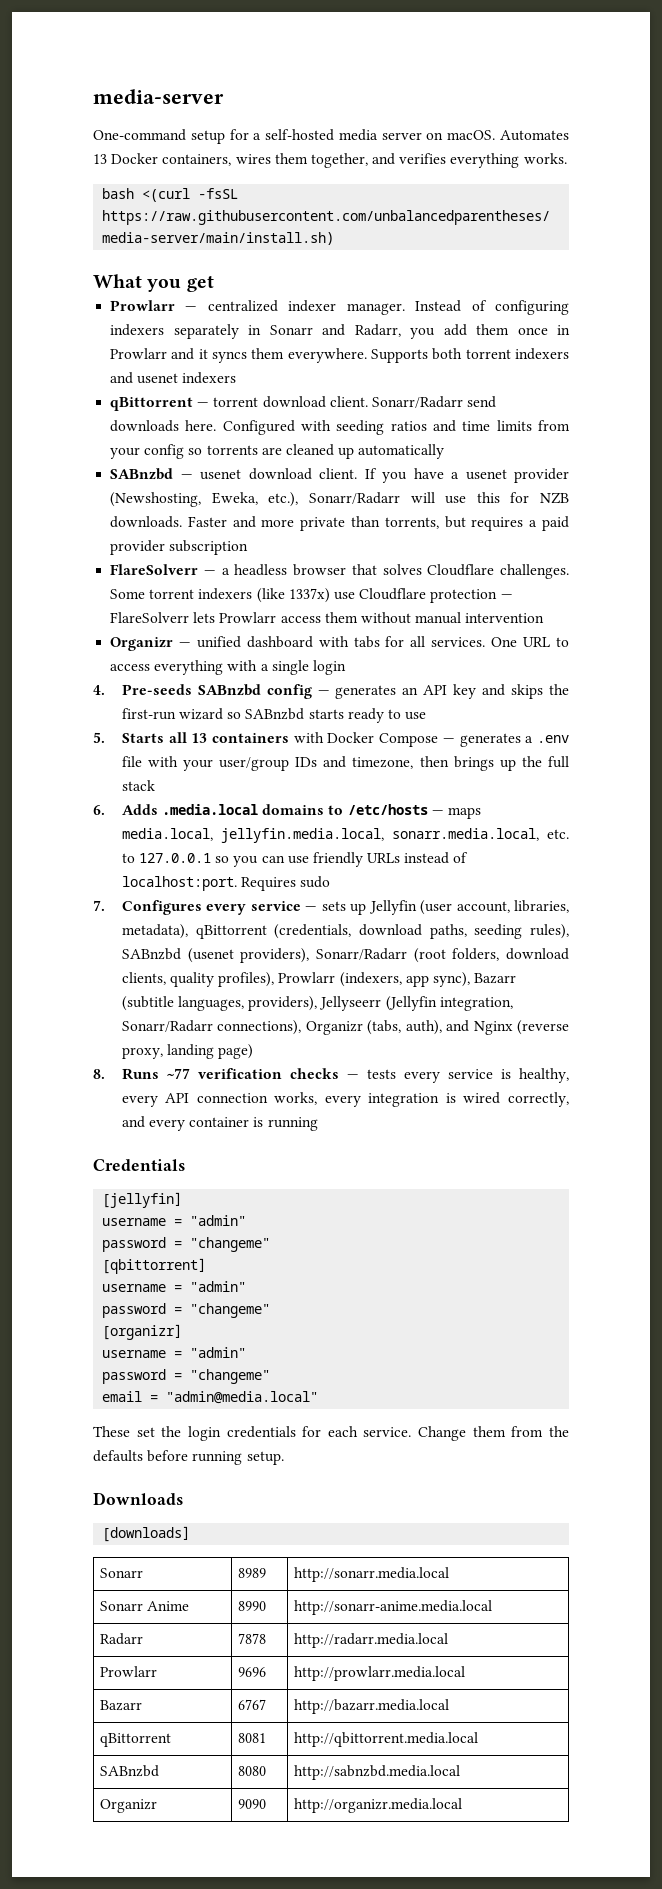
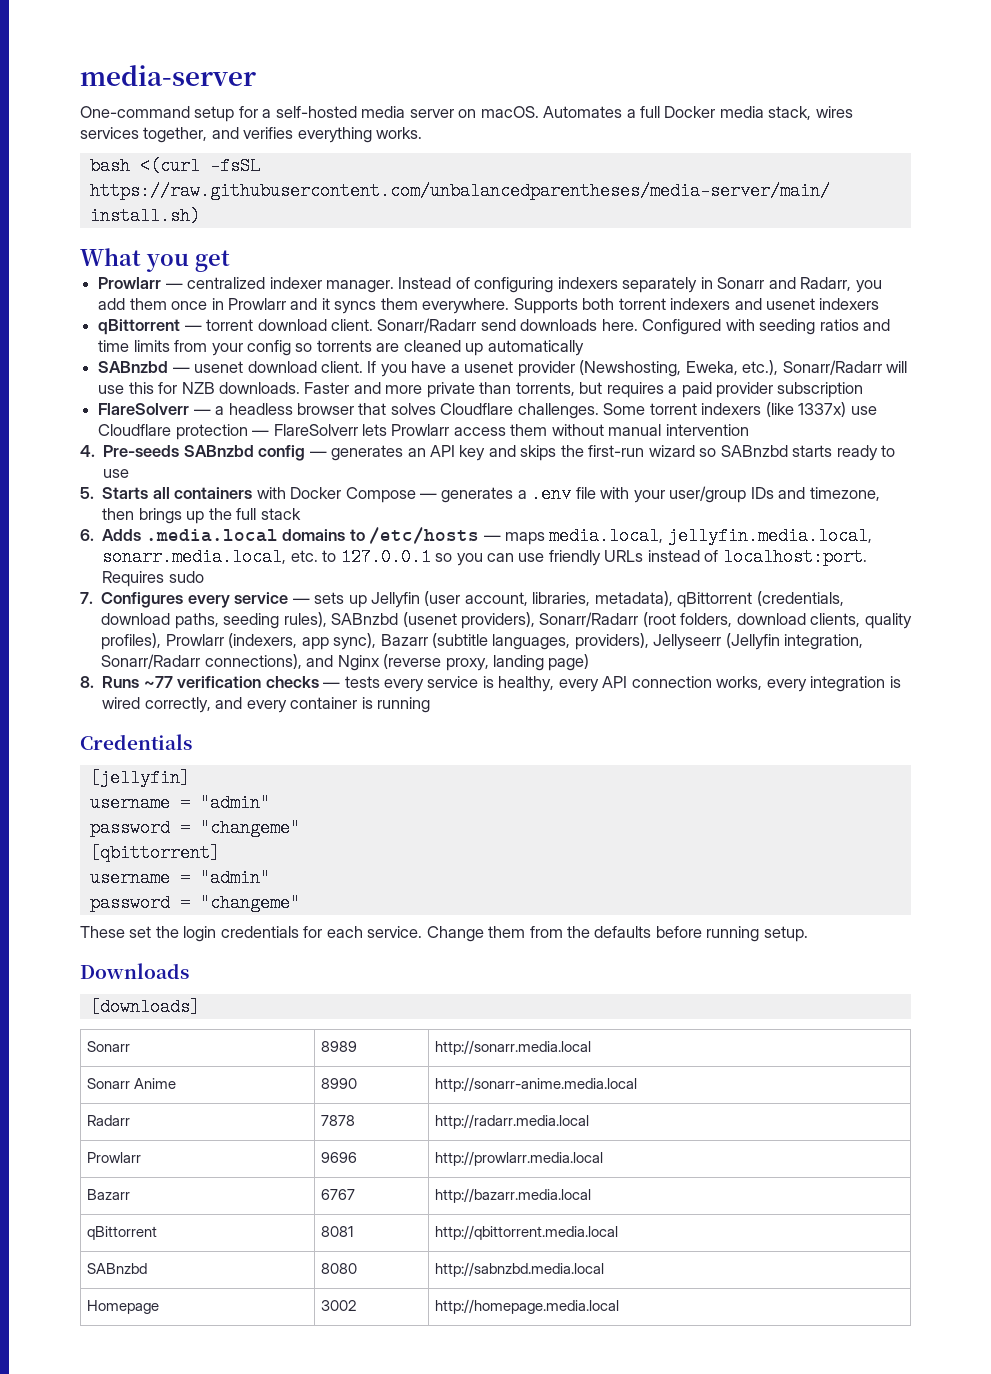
- Automates 13 Docker containers, wires them together, and verifies everything works.
+ Automates a full Docker media stack, wires services together, and verifies everything works.
- Organizr — unified dashboard with tabs for all services. One URL to access everything with a single login
- 5. Starts all 13 containers with Docker Compose — generates a .env file with your user/group IDs and timezone, then brings up the full stack
+ 5. Starts all containers with Docker Compose — generates a .env file with your user/group IDs and timezone, then brings up the full stack
- 7. Configures every service — sets up Jellyfin (user account, libraries, metadata), qBittorrent (credentials, download paths, seeding rules), SABnzbd (usenet providers), Sonarr/Radarr (root folders, download clients, quality profiles), Prowlarr (indexers, app sync), Bazarr (subtitle languages, providers), Jellyseerr (Jellyfin integration, Sonarr/Radarr connections), Organizr (tabs, auth), and Nginx (reverse proxy, landing page)
+ 7. Configures every service — sets up Jellyfin (user account, libraries, metadata), qBittorrent (credentials, download paths, seeding rules), SABnzbd (usenet providers), Sonarr/Radarr (root folders, download clients, quality profiles), Prowlarr (indexers, app sync), Bazarr (subtitle languages, providers), Jellyseerr (Jellyfin integration, Sonarr/Radarr connections), and Nginx (reverse proxy, landing page)
- [organizr]
- username = "admin"
- password = "changeme"
- email = "admin@media.local"
- Organizr | 9090 | http://organizr.media.local
+ Homepage | 3002 | http://homepage.media.local

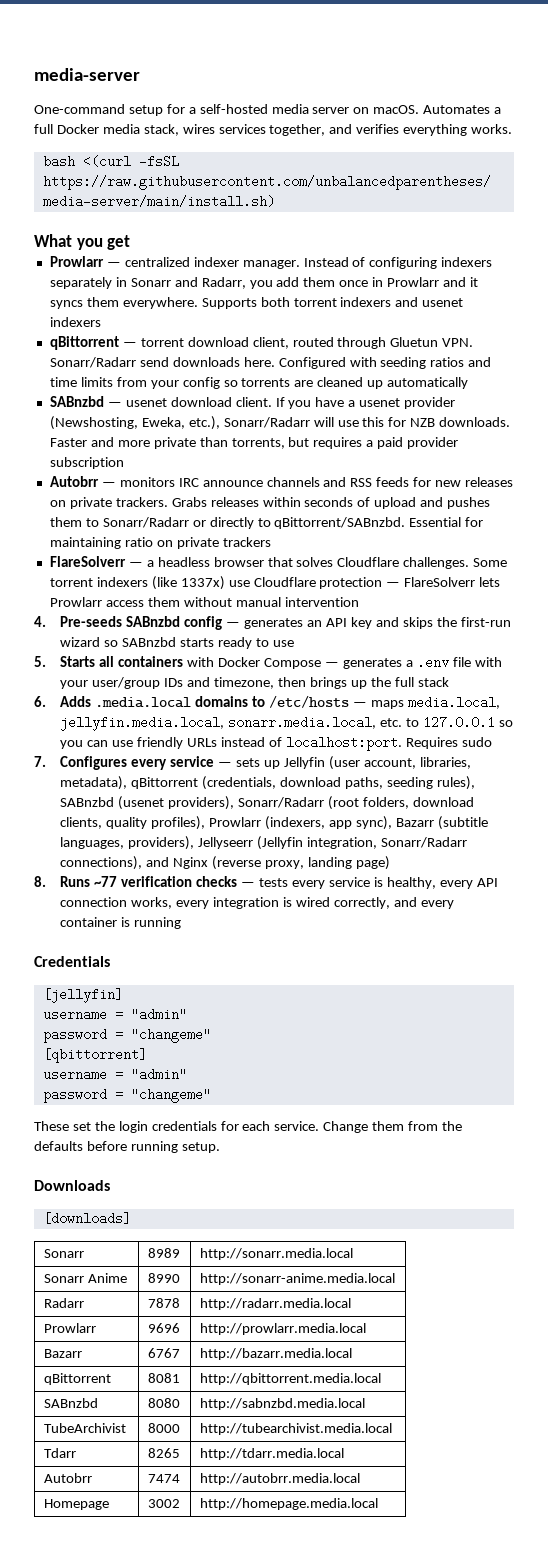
- qBittorrent — torrent download client. Sonarr/Radarr send downloads here.
+ qBittorrent — torrent download client, routed through Gluetun VPN. Sonarr/Radarr send downloads here.
+ Autobrr — monitors IRC announce channels and RSS feeds for new releases on private trackers. Grabs releases within seconds of upload and pushes them to Sonarr/Radarr or directly to qBittorrent/SABnzbd. Essential for maintaining ratio on private trackers
+ TubeArchivist | 8000 | http://tubearchivist.media.local
+ Tdarr | 8265 | http://tdarr.media.local
+ Autobrr | 7474 | http://autobrr.media.local

